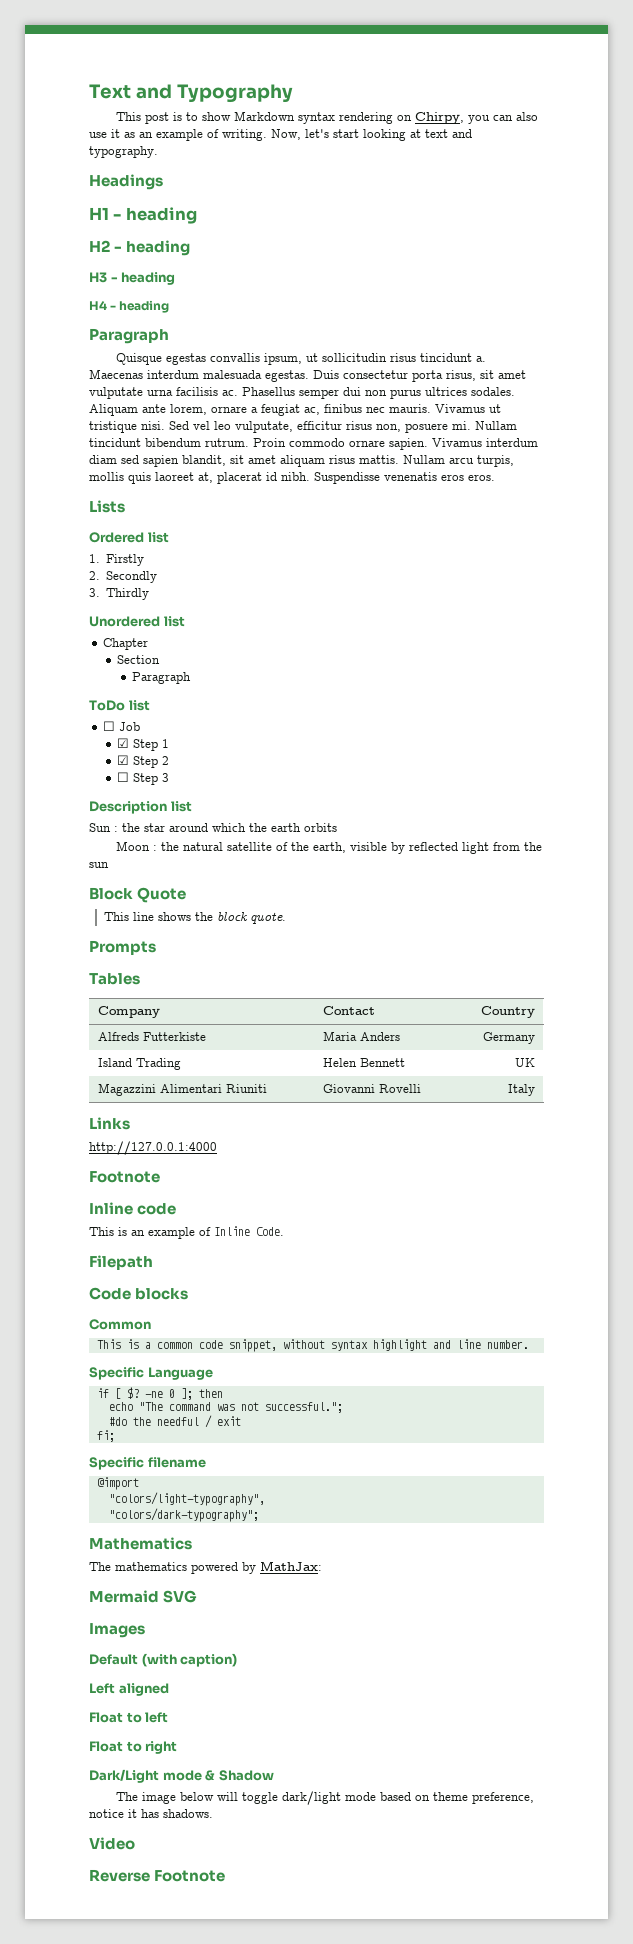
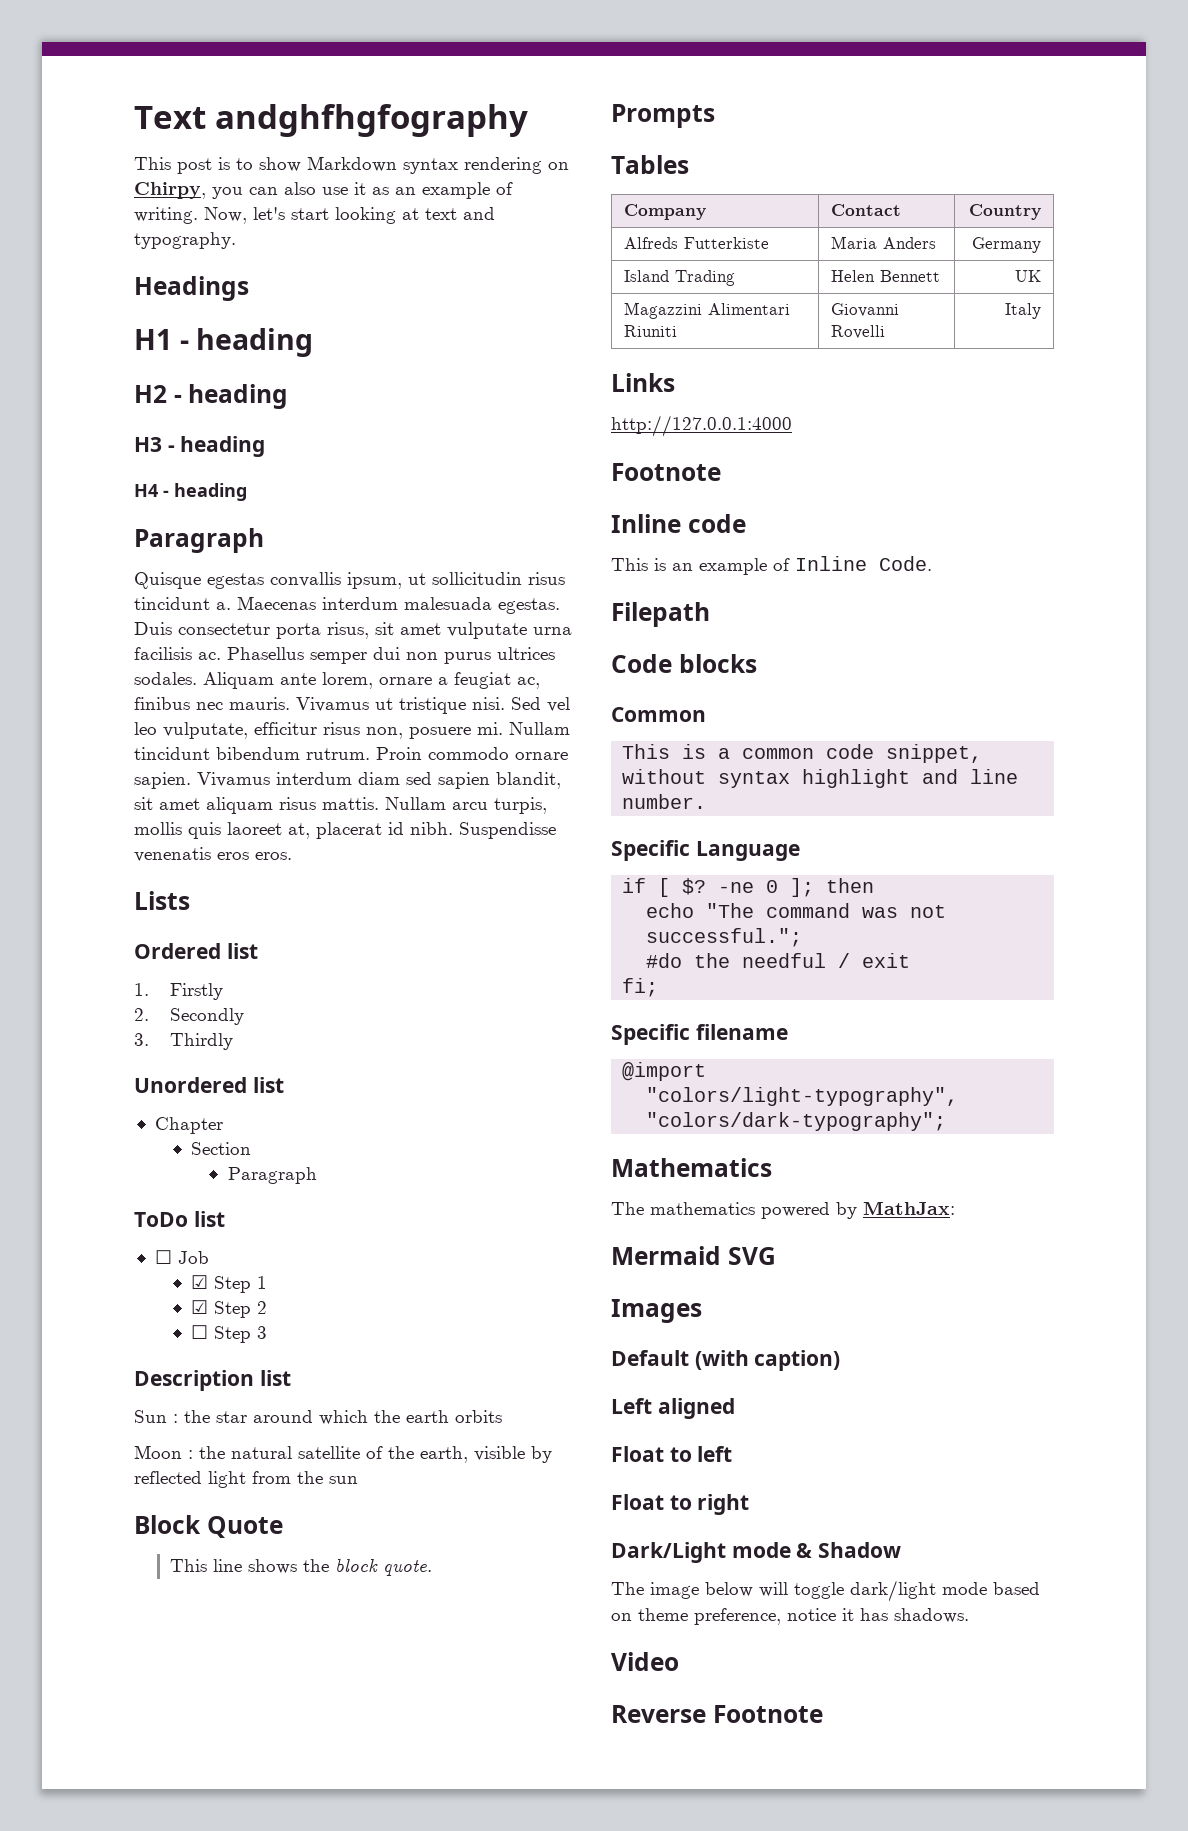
- Text and Typography
+ Text andghfhgfography

